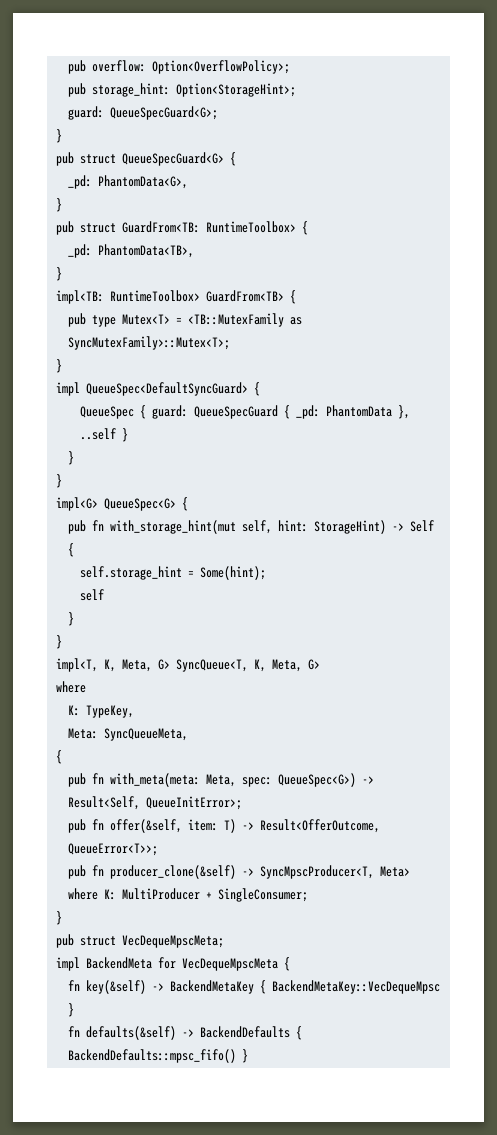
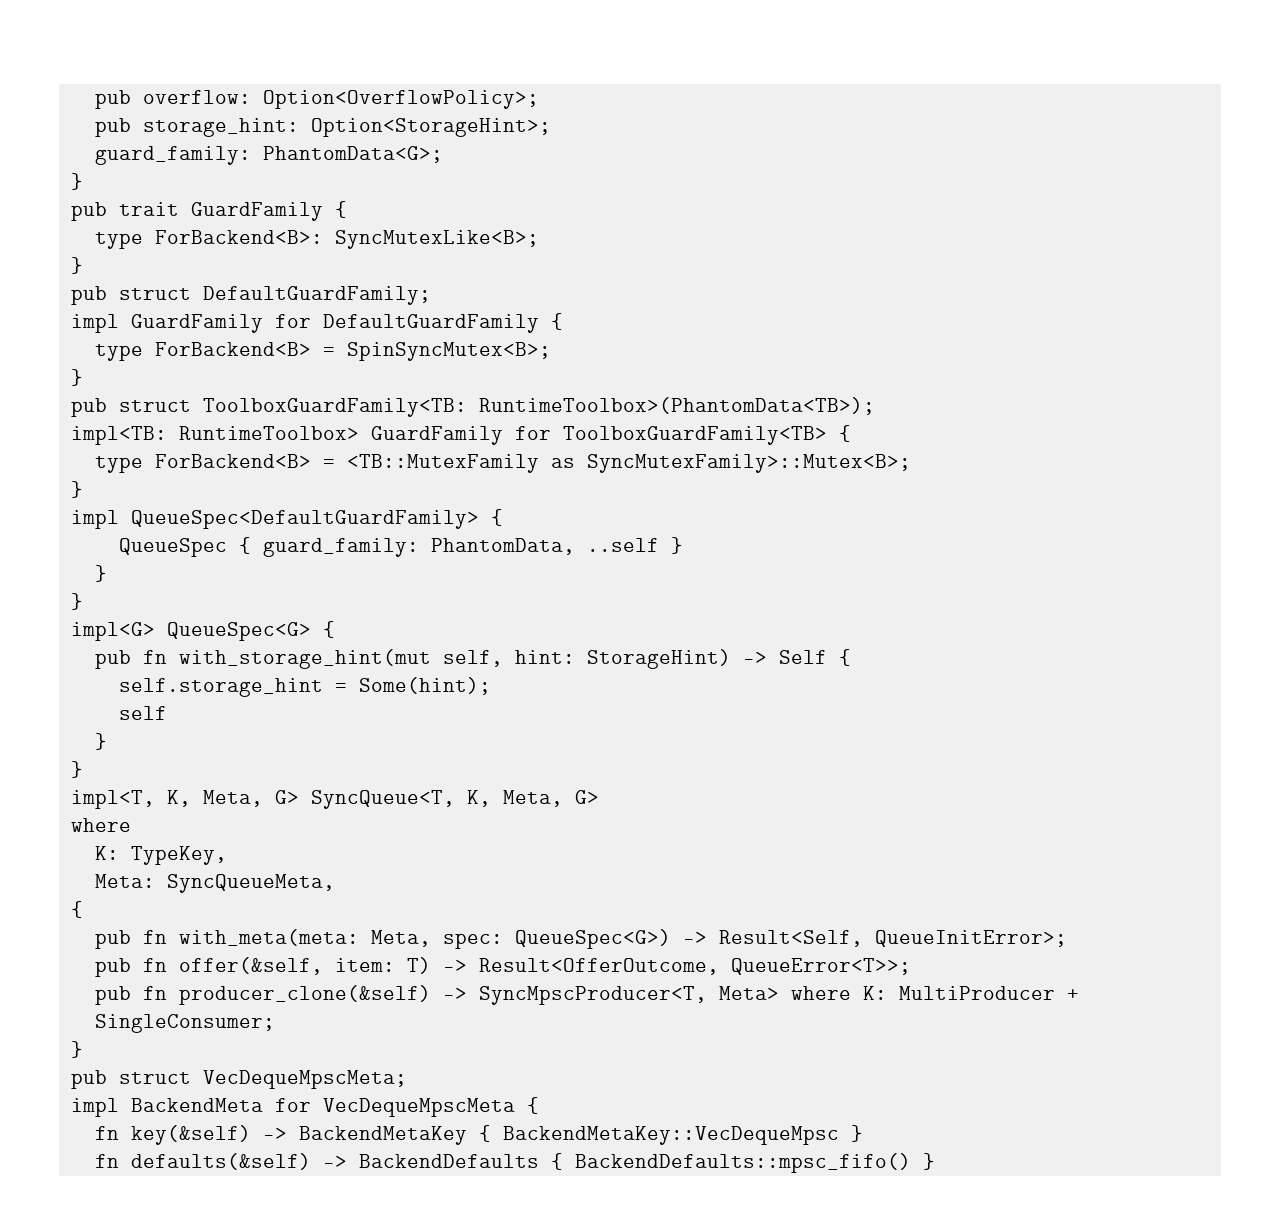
- guard: QueueSpecGuard<G>;
+ guard_family: PhantomData<G>;
  }
- pub struct QueueSpecGuard<G> {
- _pd: PhantomData<G>,
+ pub trait GuardFamily {
+ type ForBackend<B>: SyncMutexLike<B>;
  }
- pub struct GuardFrom<TB: RuntimeToolbox> {
- _pd: PhantomData<TB>,
+ pub struct DefaultGuardFamily;
+ impl GuardFamily for DefaultGuardFamily {
+ type ForBackend<B> = SpinSyncMutex<B>;
  }
- impl<TB: RuntimeToolbox> GuardFrom<TB> {
- pub type Mutex<T> = <TB::MutexFamily as SyncMutexFamily>::Mutex<T>;
+ pub struct ToolboxGuardFamily<TB: RuntimeToolbox>(PhantomData<TB>);
+ impl<TB: RuntimeToolbox> GuardFamily for ToolboxGuardFamily<TB> {
+ type ForBackend<B> = <TB::MutexFamily as SyncMutexFamily>::Mutex<B>;
- impl QueueSpec<DefaultSyncGuard> {
+ impl QueueSpec<DefaultGuardFamily> {
- QueueSpec { guard: QueueSpecGuard { _pd: PhantomData }, ..self }
+ QueueSpec { guard_family: PhantomData, ..self }

